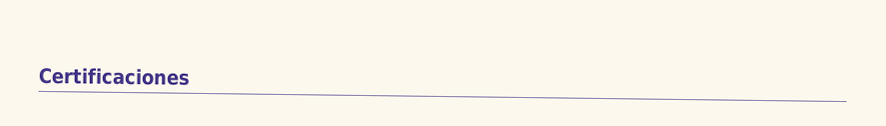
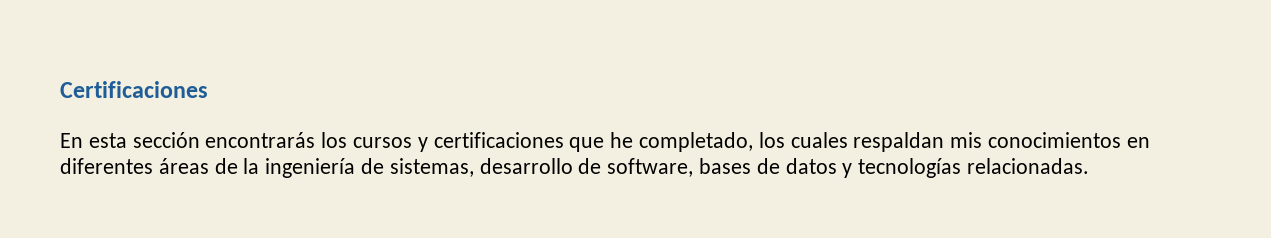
+ En esta sección encontrarás los cursos y certificaciones que he completado, los cuales respaldan mis conocimientos en diferentes áreas de la ingeniería de sistemas, desarrollo de software, bases de datos y tecnologías relacionadas.

